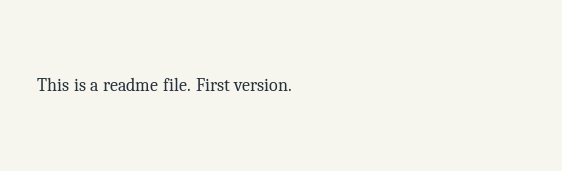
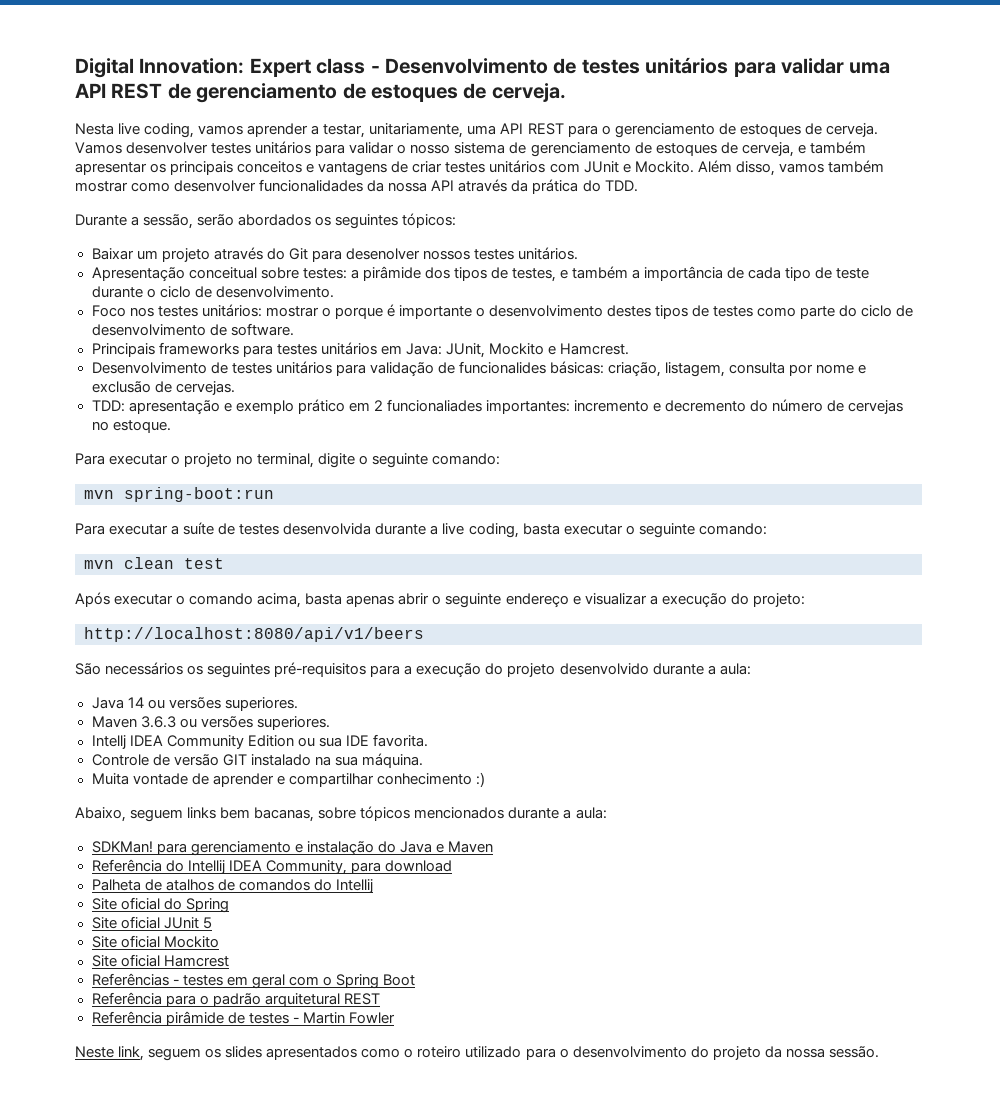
- This is a readme file. First version.
+ Digital Innovation: Expert class - Desenvolvimento de testes unitários para validar uma API REST de gerenciamento de estoques de cerveja.
+ Nesta live coding, vamos aprender a testar, unitariamente, uma API REST para o gerenciamento de estoques de cerveja. Vamos desenvolver testes unitários para validar o nosso sistema de gerenciamento de estoques de cerveja, e também apresentar os principais conceitos e vantagens de criar testes unitários com JUnit e Mockito. Além disso, vamos também mostrar como desenvolver funcionalidades da nossa API através da prática do TDD.
+ Durante a sessão, serão abordados os seguintes tópicos:
+ Baixar um projeto através do Git para desenolver nossos testes unitários.
+ Apresentação conceitual sobre testes: a pirâmide dos tipos de testes, e também a importância de cada tipo de teste durante o ciclo de desenvolvimento.
+ Foco nos testes unitários: mostrar o porque é importante o desenvolvimento destes tipos de testes como parte do ciclo de desenvolvimento de software.
+ Principais frameworks para testes unitários em Java: JUnit, Mockito e Hamcrest.
+ Desenvolvimento de testes unitários para validação de funcionalides básicas: criação, listagem, consulta por nome e exclusão de cervejas.
+ TDD: apresentação e exemplo prático em 2 funcionaliades importantes: incremento e decremento do número de cervejas no estoque.
+ Para executar o projeto no terminal, digite o seguinte comando:
+ mvn spring-boot:run
+ Para executar a suíte de testes desenvolvida durante a live coding, basta executar o seguinte comando:
+ mvn clean test
+ Após executar o comando acima, basta apenas abrir o seguinte endereço e visualizar a execução do projeto:
+ http://localhost:8080/api/v1/beers
+ São necessários os seguintes pré-requisitos para a execução do projeto desenvolvido durante a aula:
+ Java 14 ou versões superiores.
+ Maven 3.6.3 ou versões superiores.
+ Intellj IDEA Community Edition ou sua IDE favorita.
+ Controle de versão GIT instalado na sua máquina.
+ Muita vontade de aprender e compartilhar conhecimento :)
+ Abaixo, seguem links bem bacanas, sobre tópicos mencionados durante a aula:
+ SDKMan! para gerenciamento e instalação do Java e Maven
+ Referência do Intellij IDEA Community, para download
+ Palheta de atalhos de comandos do Intellij
+ Site oficial do Spring
+ Site oficial JUnit 5
+ Site oficial Mockito
+ Site oficial Hamcrest
+ Referências - testes em geral com o Spring Boot
+ Referência para o padrão arquitetural REST
+ Referência pirâmide de testes - Martin Fowler
+ Neste link, seguem os slides apresentados como o roteiro utilizado para o desenvolvimento do projeto da nossa sessão.

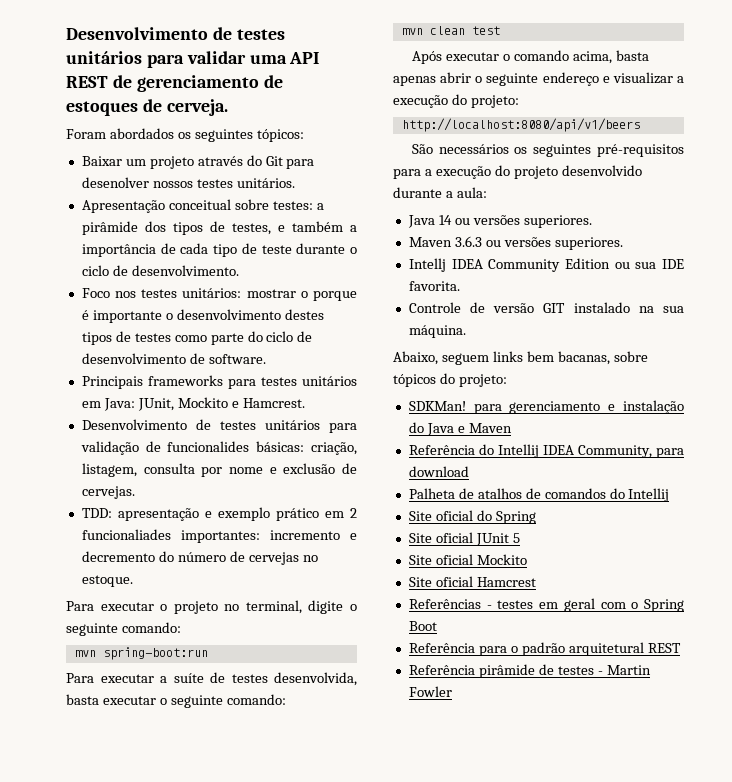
- Digital Innovation: Expert class - Desenvolvimento de testes unitários para validar uma API REST de gerenciamento de estoques de cerveja.
+ Desenvolvimento de testes unitários para validar uma API REST de gerenciamento de estoques de cerveja.
- Nesta live coding, vamos aprender a testar, unitariamente, uma API REST para o gerenciamento de estoques de cerveja. Vamos desenvolver testes unitários para validar o nosso sistema de gerenciamento de estoques de cerveja, e também apresentar os principais conceitos e vantagens de criar testes unitários com JUnit e Mockito. Além disso, vamos também mostrar como desenvolver funcionalidades da nossa API através da prática do TDD.
- Durante a sessão, serão abordados os seguintes tópicos:
+ Foram abordados os seguintes tópicos:
- Para executar a suíte de testes desenvolvida durante a live coding, basta executar o seguinte comando:
+ Para executar a suíte de testes desenvolvida, basta executar o seguinte comando:
- Muita vontade de aprender e compartilhar conhecimento :)
- Abaixo, seguem links bem bacanas, sobre tópicos mencionados durante a aula:
+ Abaixo, seguem links bem bacanas, sobre tópicos do projeto:
- Neste link, seguem os slides apresentados como o roteiro utilizado para o desenvolvimento do projeto da nossa sessão.

